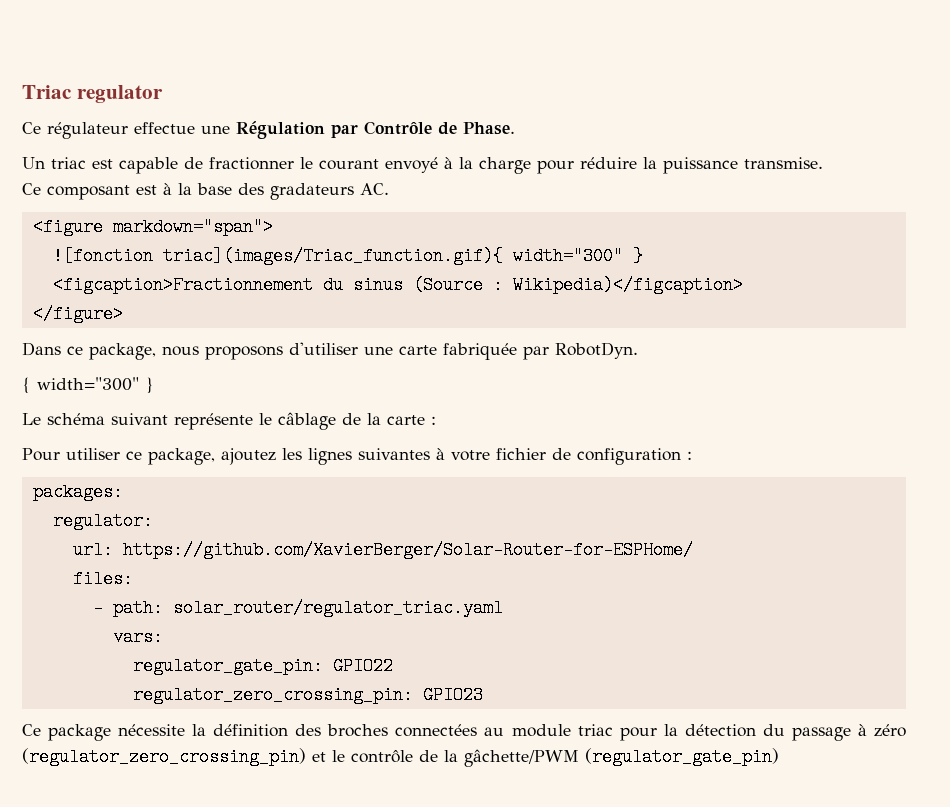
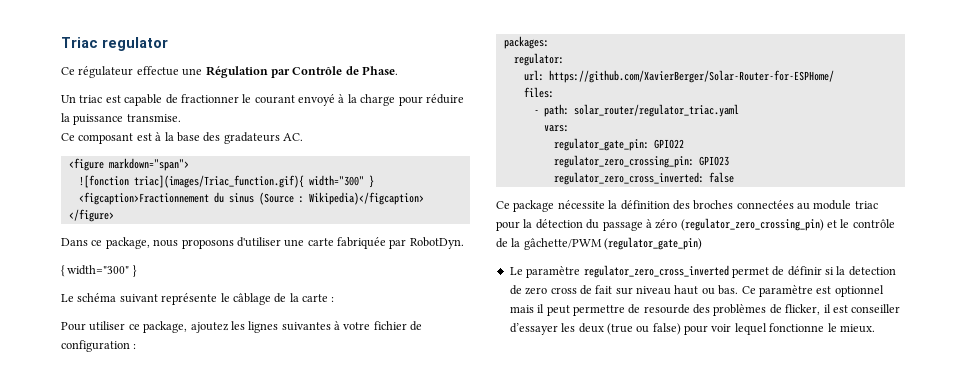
+ regulator_zero_cross_inverted: false
+ Le paramètre regulator_zero_cross_inverted permet de définir si la detection de zero cross de fait sur niveau haut ou bas. Ce paramètre est optionnel mais il peut permettre de resourde des problèmes de flicker, il est conseiller d’essayer les deux (true ou false) pour voir lequel fonctionne le mieux.

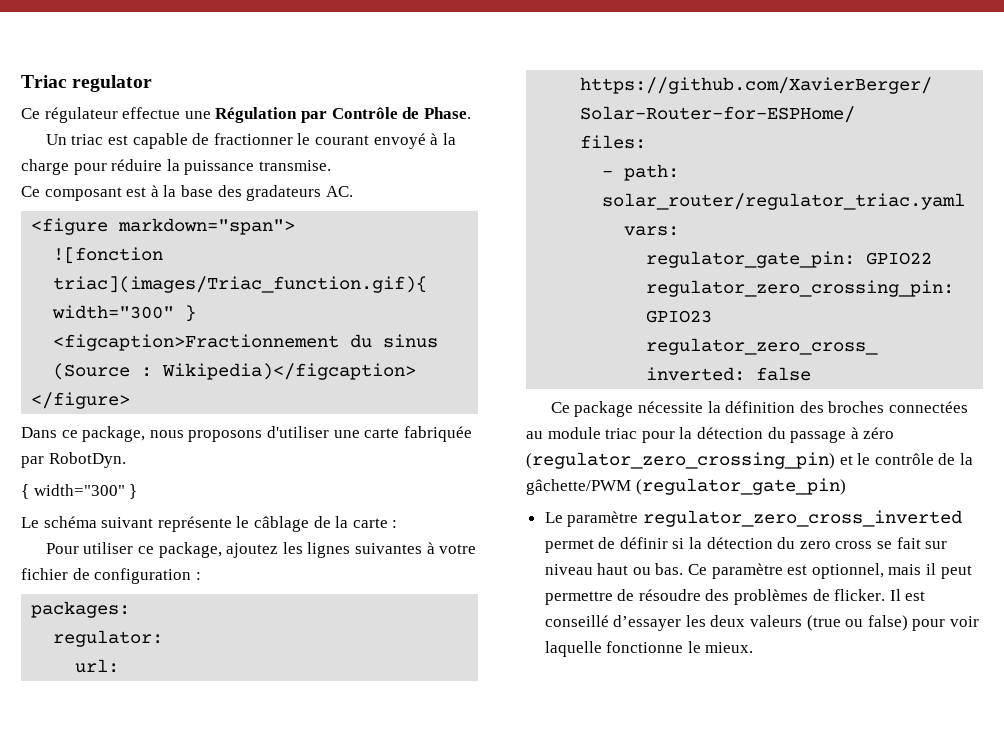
- Le paramètre regulator_zero_cross_inverted permet de définir si la detection de zero cross de fait sur niveau haut ou bas.
+ Le paramètre regulator_zero_cross_inverted permet de définir si la détection du zero cross se fait sur niveau haut ou bas.
- Ce paramètre est optionnel mais il peut permettre de resourde des problèmes de flicker, il est conseiller d’essayer les deux (true ou false) pour voir lequel fonctionne le mieux.
+ Ce paramètre est optionnel, mais il peut permettre de résoudre des problèmes de flicker. Il est conseillé d’essayer les deux valeurs (true ou false) pour voir laquelle fonctionne le mieux.

